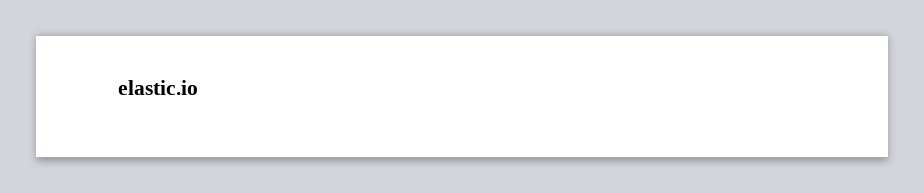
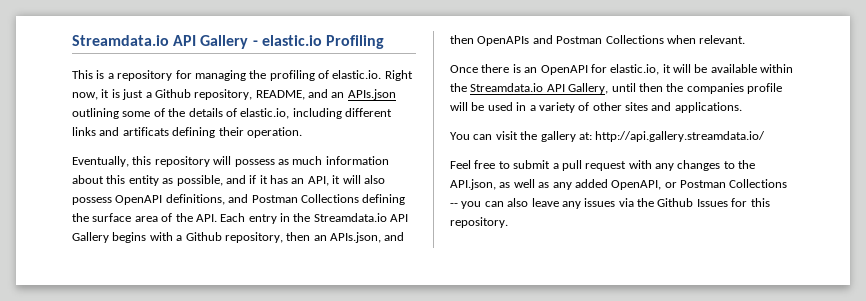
- elastic.io
+ Streamdata.io API Gallery - elastic.io Profiling
+ This is a repository for managing the profiling of elastic.io. Right now, it is just a Github repository, README, and an APIs.json outlining some of the details of elastic.io, including different links and artificats defining their operation.
+ Eventually, this repository will possess as much information about this entity as possible, and if it has an API, it will also possess OpenAPI definitions, and Postman Collections defining the surface area of the API. Each entry in the Streamdata.io API Gallery begins with a Github repository, then an APIs.json, and then OpenAPIs and Postman Collections when relevant.
+ Once there is an OpenAPI for elastic.io, it will be available within the Streamdata.io API Gallery, until then the companies profile will be used in a variety of other sites and applications.
+ You can visit the gallery at: http://api.gallery.streamdata.io/
+ Feel free to submit a pull request with any changes to the API.json, as well as any added OpenAPI, or Postman Collections -- you can also leave any issues via the Github Issues for this repository.

